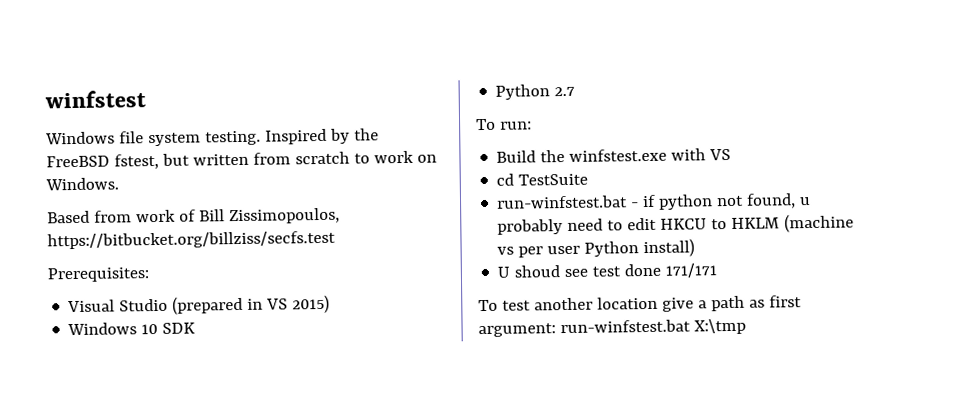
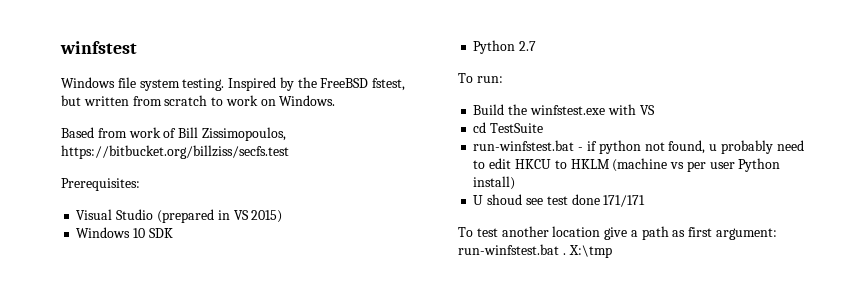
- To test another location give a path as first argument: run-winfstest.bat X:\tmp
+ To test another location give a path as first argument: run-winfstest.bat . X:\tmp

